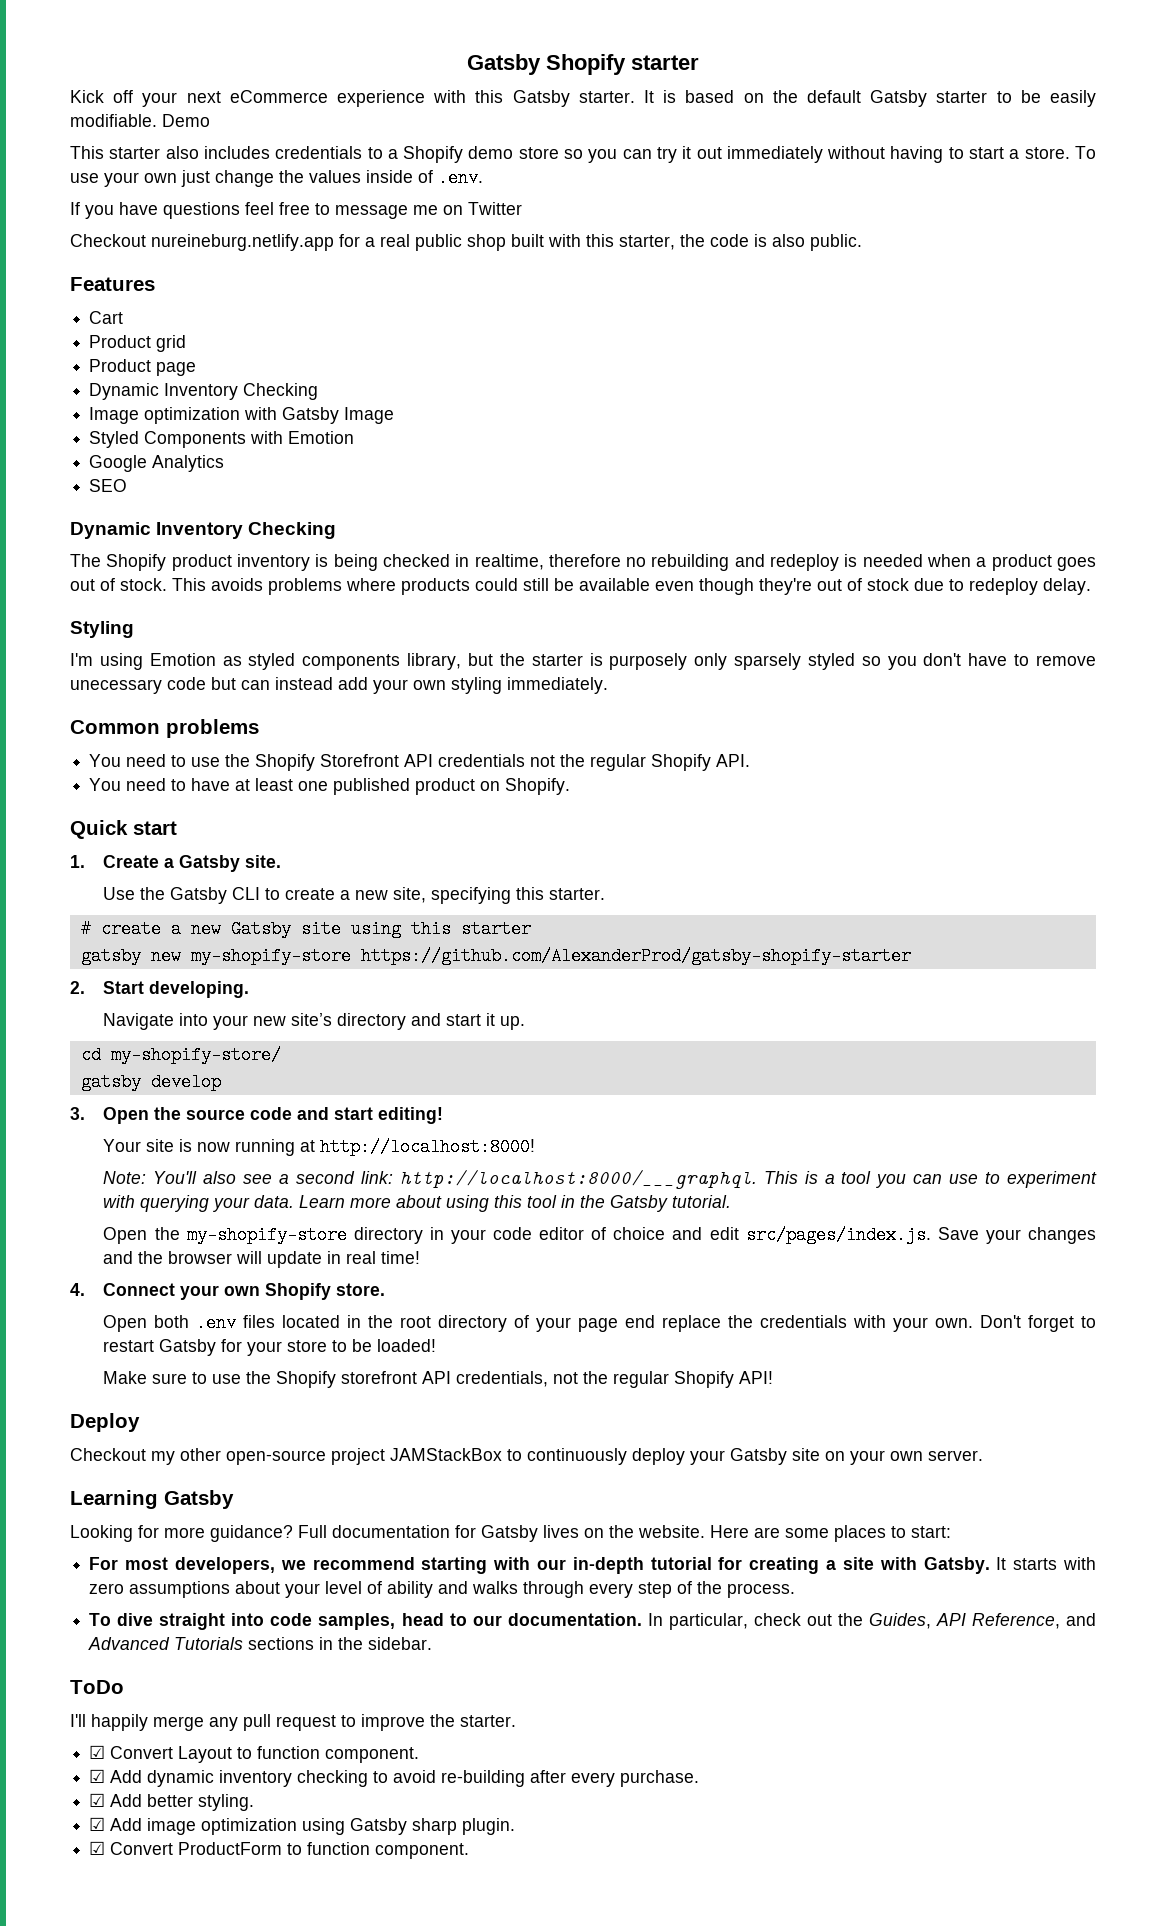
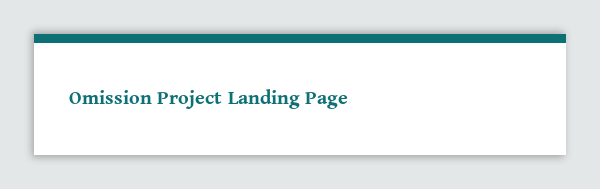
- Gatsby Shopify starter
- Kick off your next eCommerce experience with this Gatsby starter. It is based on the default Gatsby starter to be easily modifiable. Demo
- This starter also includes credentials to a Shopify demo store so you can try it out immediately without having to start a store. To use your own just change the values inside of .env.
- If you have questions feel free to message me on Twitter
- Checkout nureineburg.netlify.app for a real public shop built with this starter, the code is also public.
- Features
- Cart
- Product grid
- Product page
- Dynamic Inventory Checking
- Image optimization with Gatsby Image
- Styled Components with Emotion
- Google Analytics
- SEO
- Dynamic Inventory Checking
- The Shopify product inventory is being checked in realtime, therefore no rebuilding and redeploy is needed when a product goes out of stock. This avoids problems where products could still be available even though they're out of stock due to redeploy delay.
- Styling
- I'm using Emotion as styled components library, but the starter is purposely only sparsely styled so you don't have to remove unecessary code but can instead add your own styling immediately.
- Common problems
- You need to use the Shopify Storefront API credentials not the regular Shopify API.
- You need to have at least one published product on Shopify.
- Quick start
- 1. Create a Gatsby site.
- Use the Gatsby CLI to create a new site, specifying this starter.
- # create a new Gatsby site using this starter
- gatsby new my-shopify-store https://github.com/AlexanderProd/gatsby-shopify-starter
- 2. Start developing.
- Navigate into your new site’s directory and start it up.
- cd my-shopify-store/
- gatsby develop
- 3. Open the source code and start editing!
- Your site is now running at http://localhost:8000!
- Note: You'll also see a second link: http://localhost:8000/___graphql. This is a tool you can use to experiment with querying your data. Learn more about using this tool in the Gatsby tutorial.
- Open the my-shopify-store directory in your code editor of choice and edit src/pages/index.js. Save your changes and the browser will update in real time!
- 4. Connect your own Shopify store.
- Open both .env files located in the root directory of your page end replace the credentials with your own. Don't forget to restart Gatsby for your store to be loaded!
- Make sure to use the Shopify storefront API credentials, not the regular Shopify API!
- Deploy
- Checkout my other open-source project JAMStackBox to continuously deploy your Gatsby site on your own server.
- Learning Gatsby
- Looking for more guidance? Full documentation for Gatsby lives on the website. Here are some places to start:
- For most developers, we recommend starting with our in-depth tutorial for creating a site with Gatsby. It starts with zero assumptions about your level of ability and walks through every step of the process.
- To dive straight into code samples, head to our documentation. In particular, check out the Guides, API Reference, and Advanced Tutorials sections in the sidebar.
- ToDo
- I'll happily merge any pull request to improve the starter.
- ☑ Convert Layout to function component.
- ☑ Add dynamic inventory checking to avoid re-building after every purchase.
- ☑ Add better styling.
- ☑ Add image optimization using Gatsby sharp plugin.
- ☑ Convert ProductForm to function component.
+ Omission Project Landing Page

